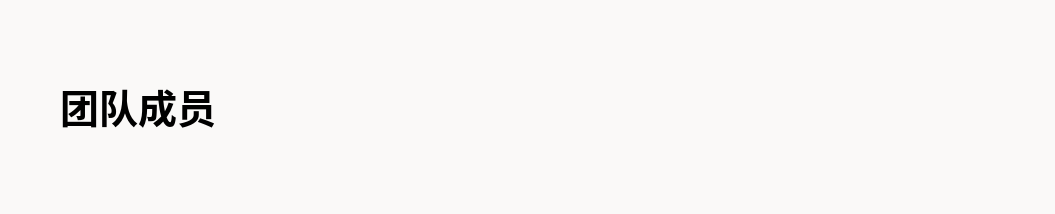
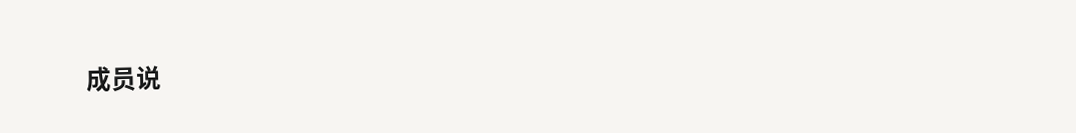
- 团队成员
+ 成员说

